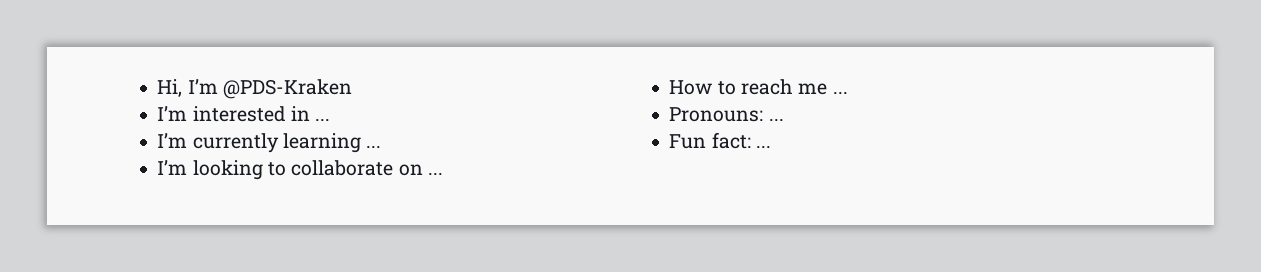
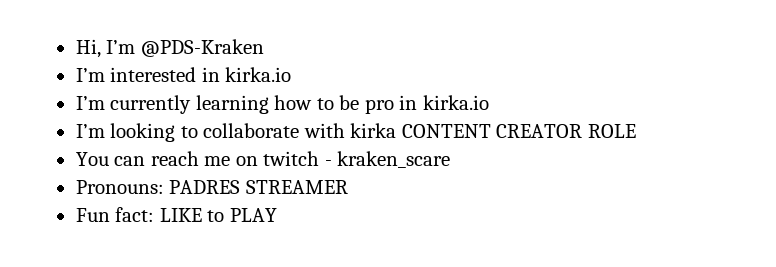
- I’m interested in ...
+ I’m interested in kirka.io
- I’m currently learning ...
- I’m looking to collaborate on ...
- How to reach me ...
+ I’m currently learning how to be pro in kirka.io
+ I’m looking to collaborate with kirka CONTENT CREATOR ROLE
+ You can reach me on twitch - kraken_scare
- Pronouns: ...
+ Pronouns: PADRES STREAMER
- Fun fact: ...
+ Fun fact: LIKE to PLAY

